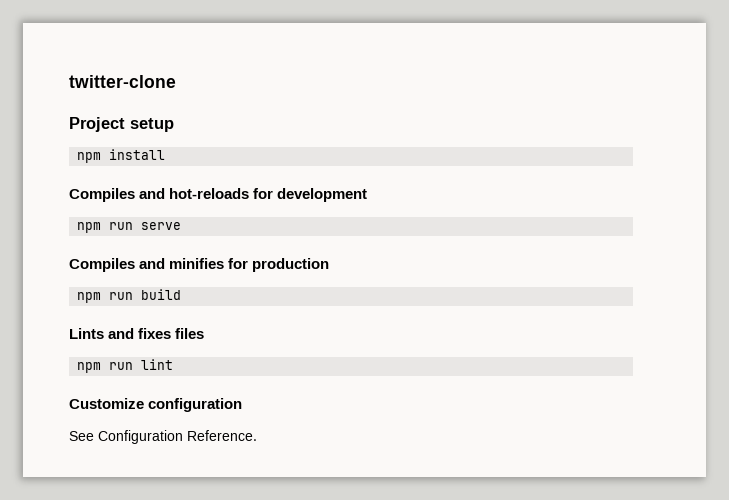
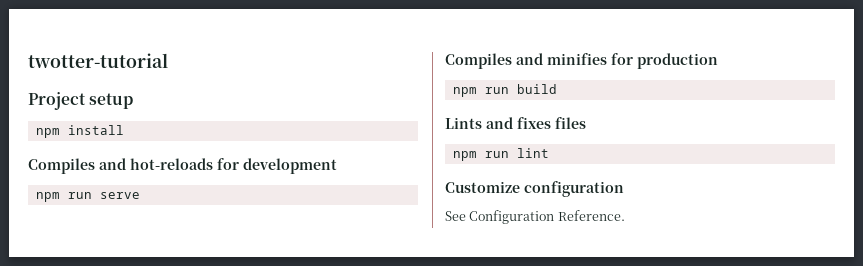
- twitter-clone
+ twotter-tutorial

